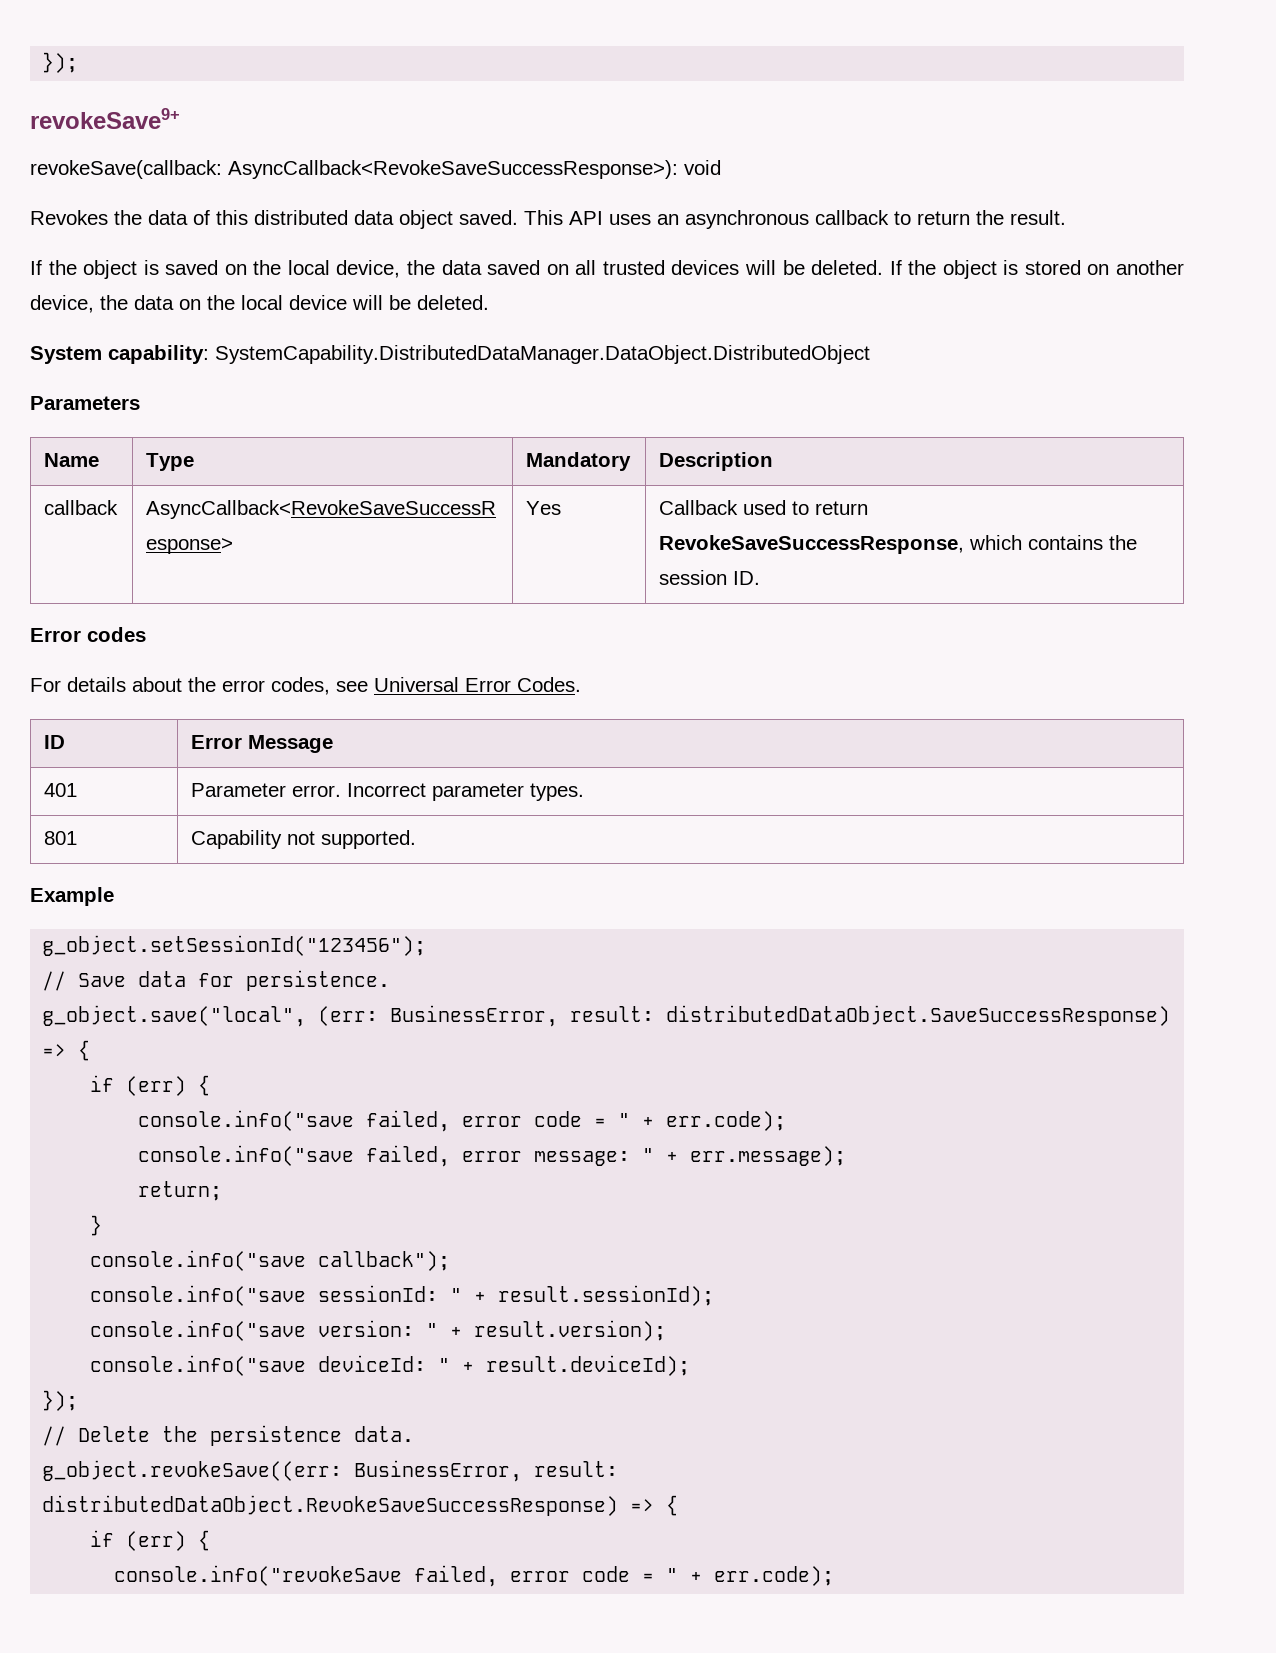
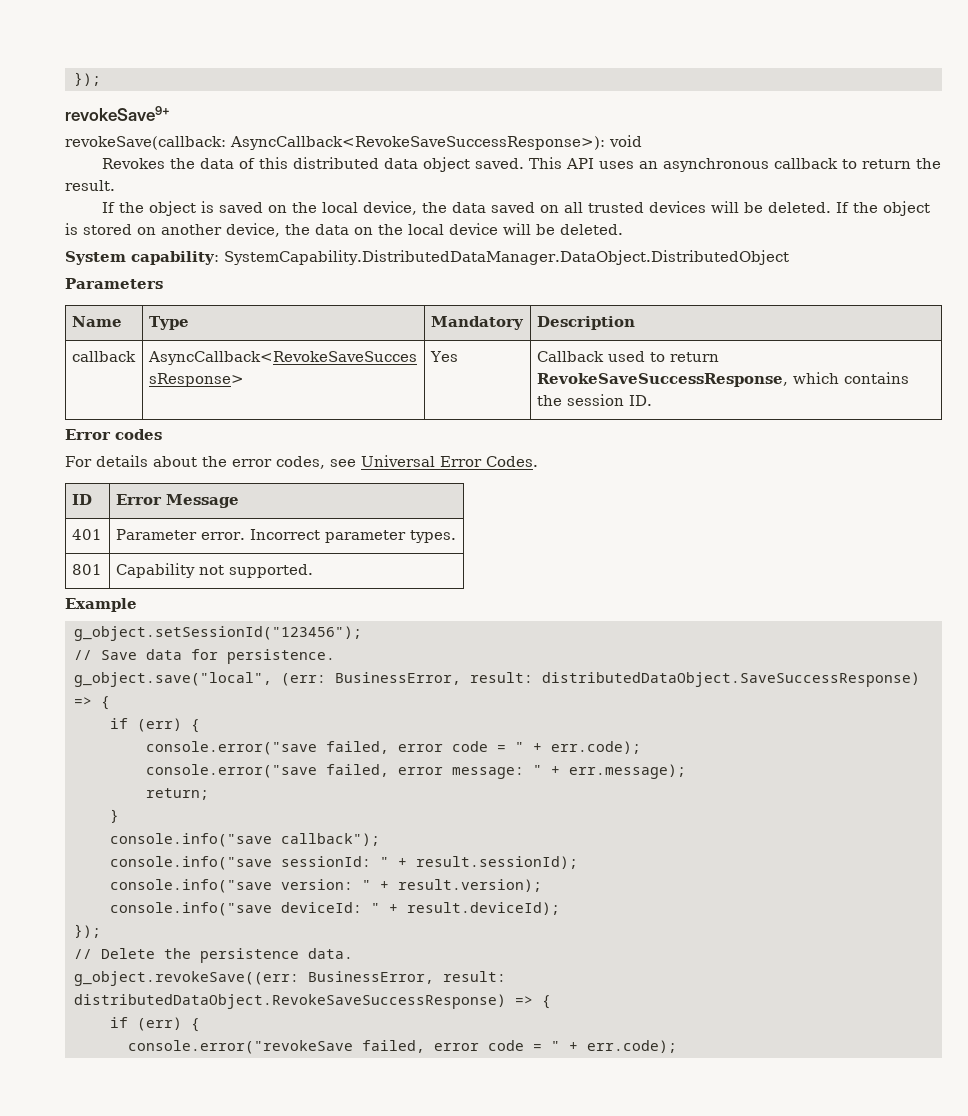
- console.info("save failed, error code = " + err.code);
+ console.error("save failed, error code = " + err.code);
- console.info("save failed, error message: " + err.message);
+ console.error("save failed, error message: " + err.message);
- console.info("revokeSave failed, error code = " + err.code);
+ console.error("revokeSave failed, error code = " + err.code);

